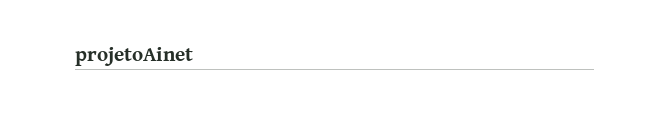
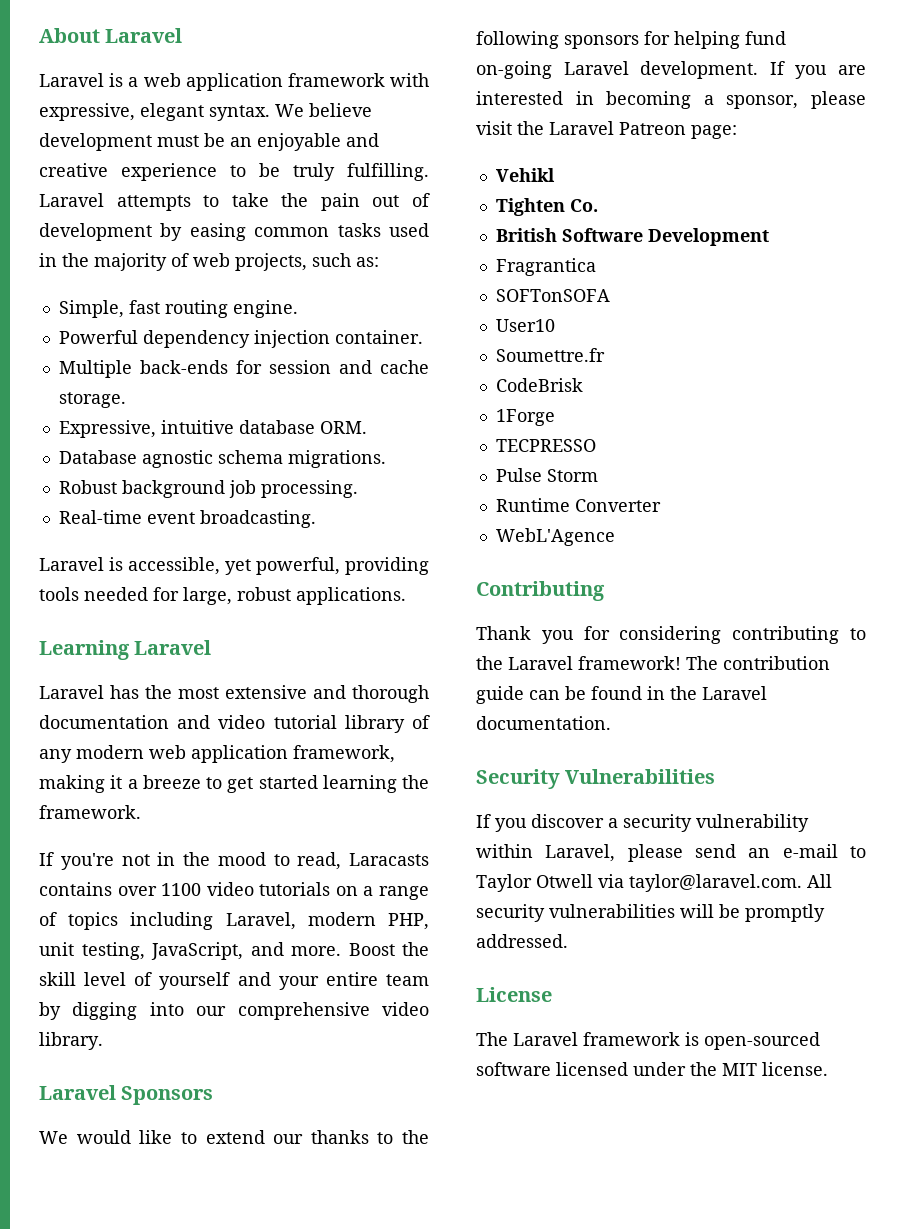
- projetoAinet
+ About Laravel
+ Laravel is a web application framework with expressive, elegant syntax. We believe development must be an enjoyable and creative experience to be truly fulfilling. Laravel attempts to take the pain out of development by easing common tasks used in the majority of web projects, such as:
+ Simple, fast routing engine.
+ Powerful dependency injection container.
+ Multiple back-ends for session and cache storage.
+ Expressive, intuitive database ORM.
+ Database agnostic schema migrations.
+ Robust background job processing.
+ Real-time event broadcasting.
+ Laravel is accessible, yet powerful, providing tools needed for large, robust applications.
+ Learning Laravel
+ Laravel has the most extensive and thorough documentation and video tutorial library of any modern web application framework, making it a breeze to get started learning the framework.
+ If you're not in the mood to read, Laracasts contains over 1100 video tutorials on a range of topics including Laravel, modern PHP, unit testing, JavaScript, and more. Boost the skill level of yourself and your entire team by digging into our comprehensive video library.
+ Laravel Sponsors
+ We would like to extend our thanks to the following sponsors for helping fund on-going Laravel development. If you are interested in becoming a sponsor, please visit the Laravel Patreon page:
+ Vehikl
+ Tighten Co.
+ British Software Development
+ Fragrantica
+ SOFTonSOFA
+ User10
+ Soumettre.fr
+ CodeBrisk
+ 1Forge
+ TECPRESSO
+ Pulse Storm
+ Runtime Converter
+ WebL'Agence
+ Contributing
+ Thank you for considering contributing to the Laravel framework! The contribution guide can be found in the Laravel documentation.
+ Security Vulnerabilities
+ If you discover a security vulnerability within Laravel, please send an e-mail to Taylor Otwell via taylor@laravel.com. All security vulnerabilities will be promptly addressed.
+ License
+ The Laravel framework is open-sourced software licensed under the MIT license.

